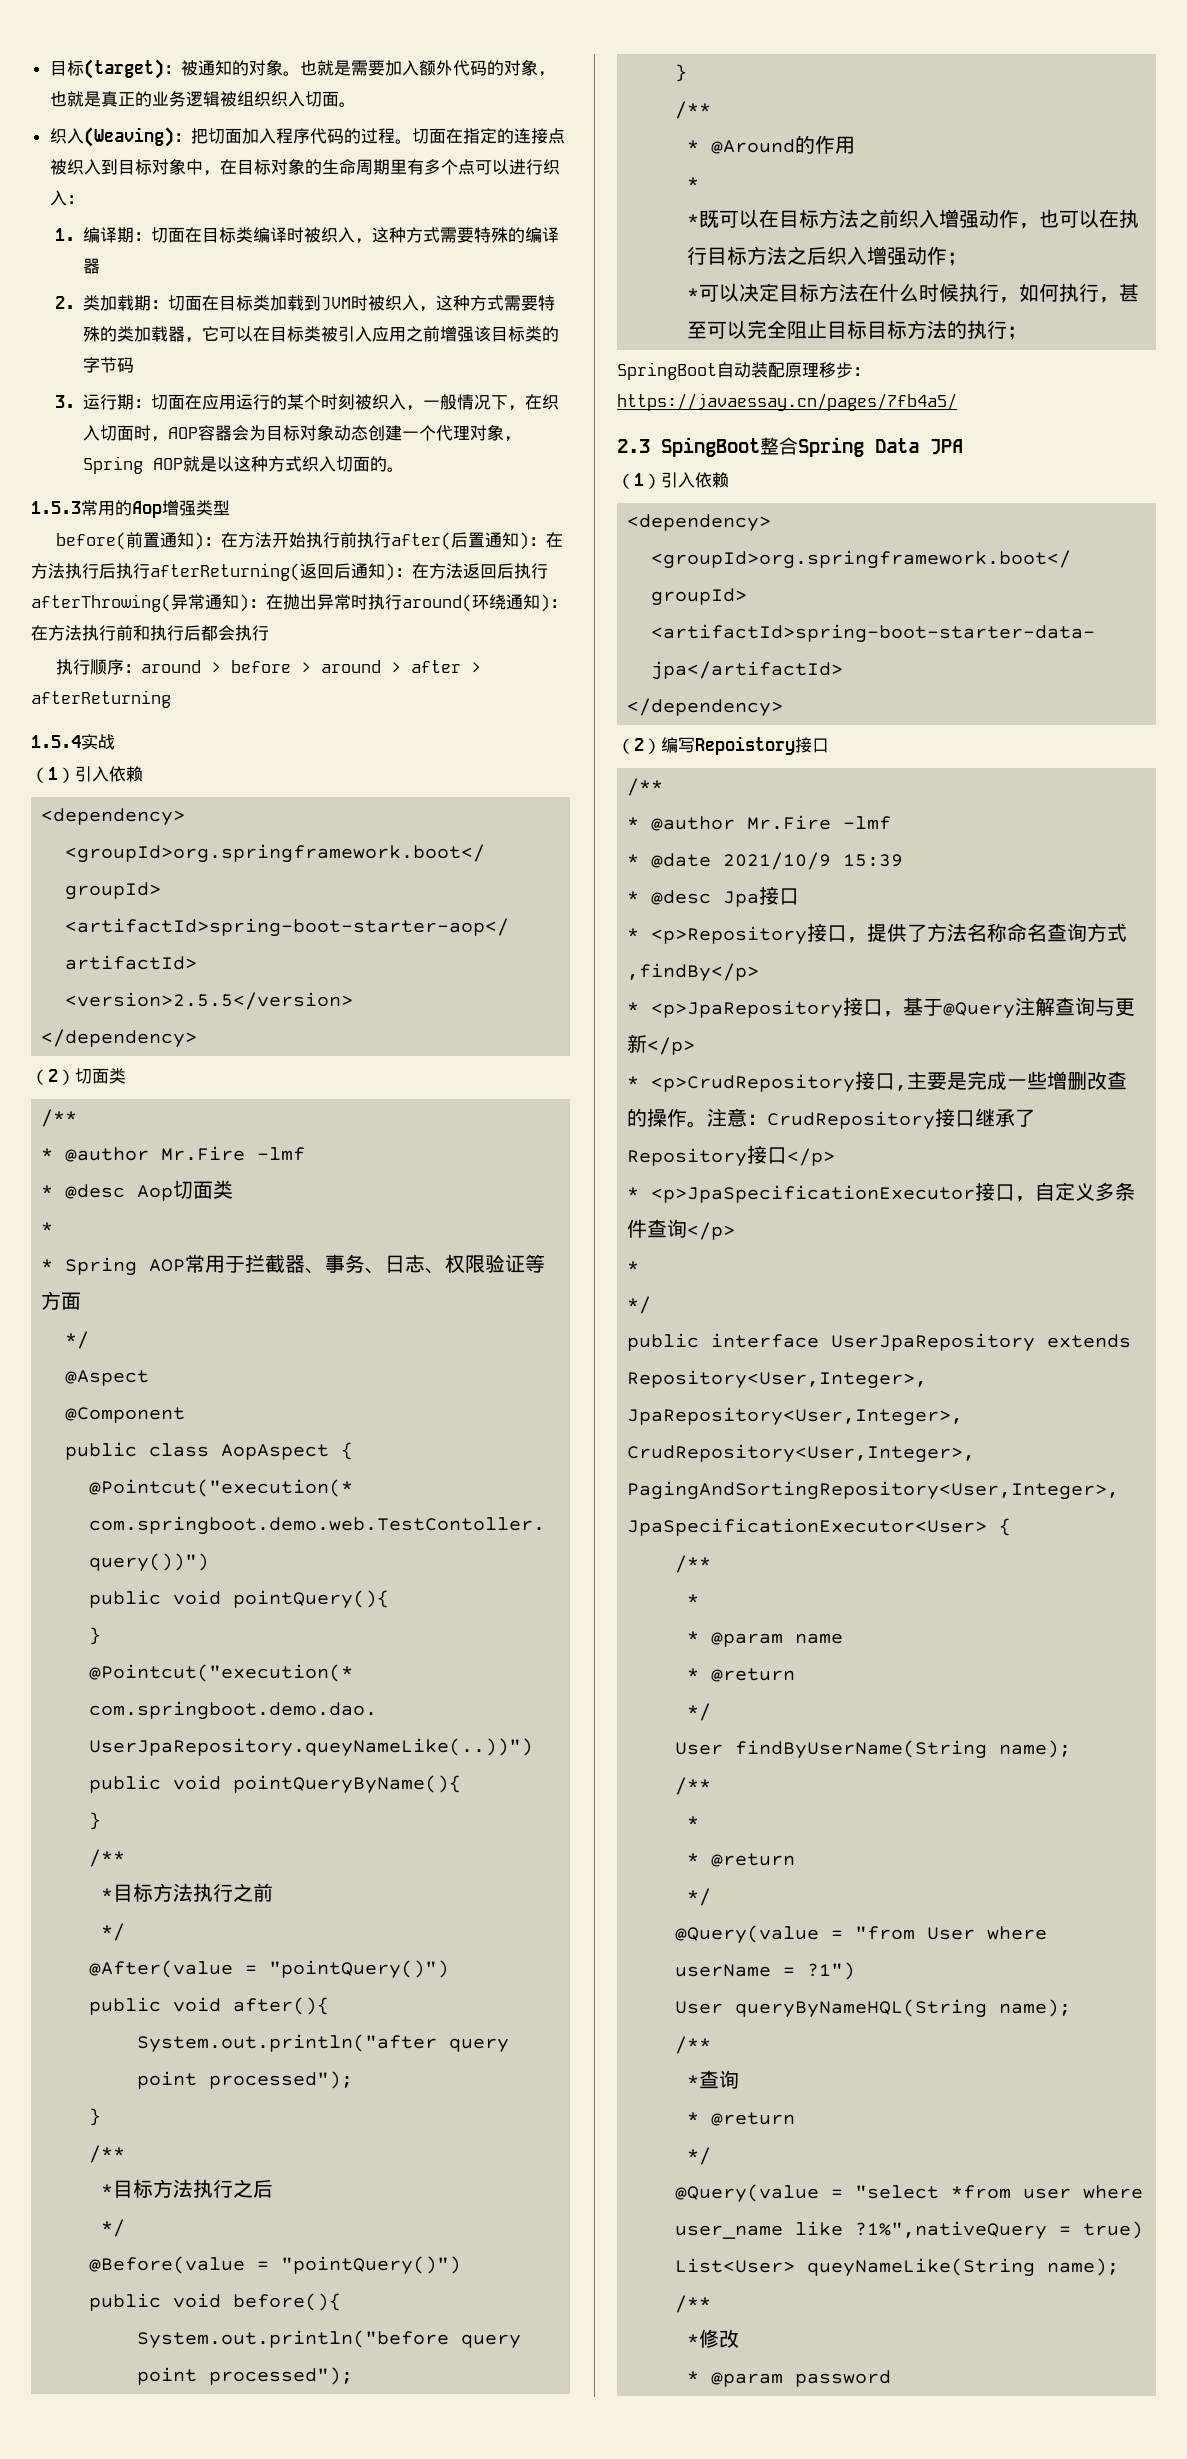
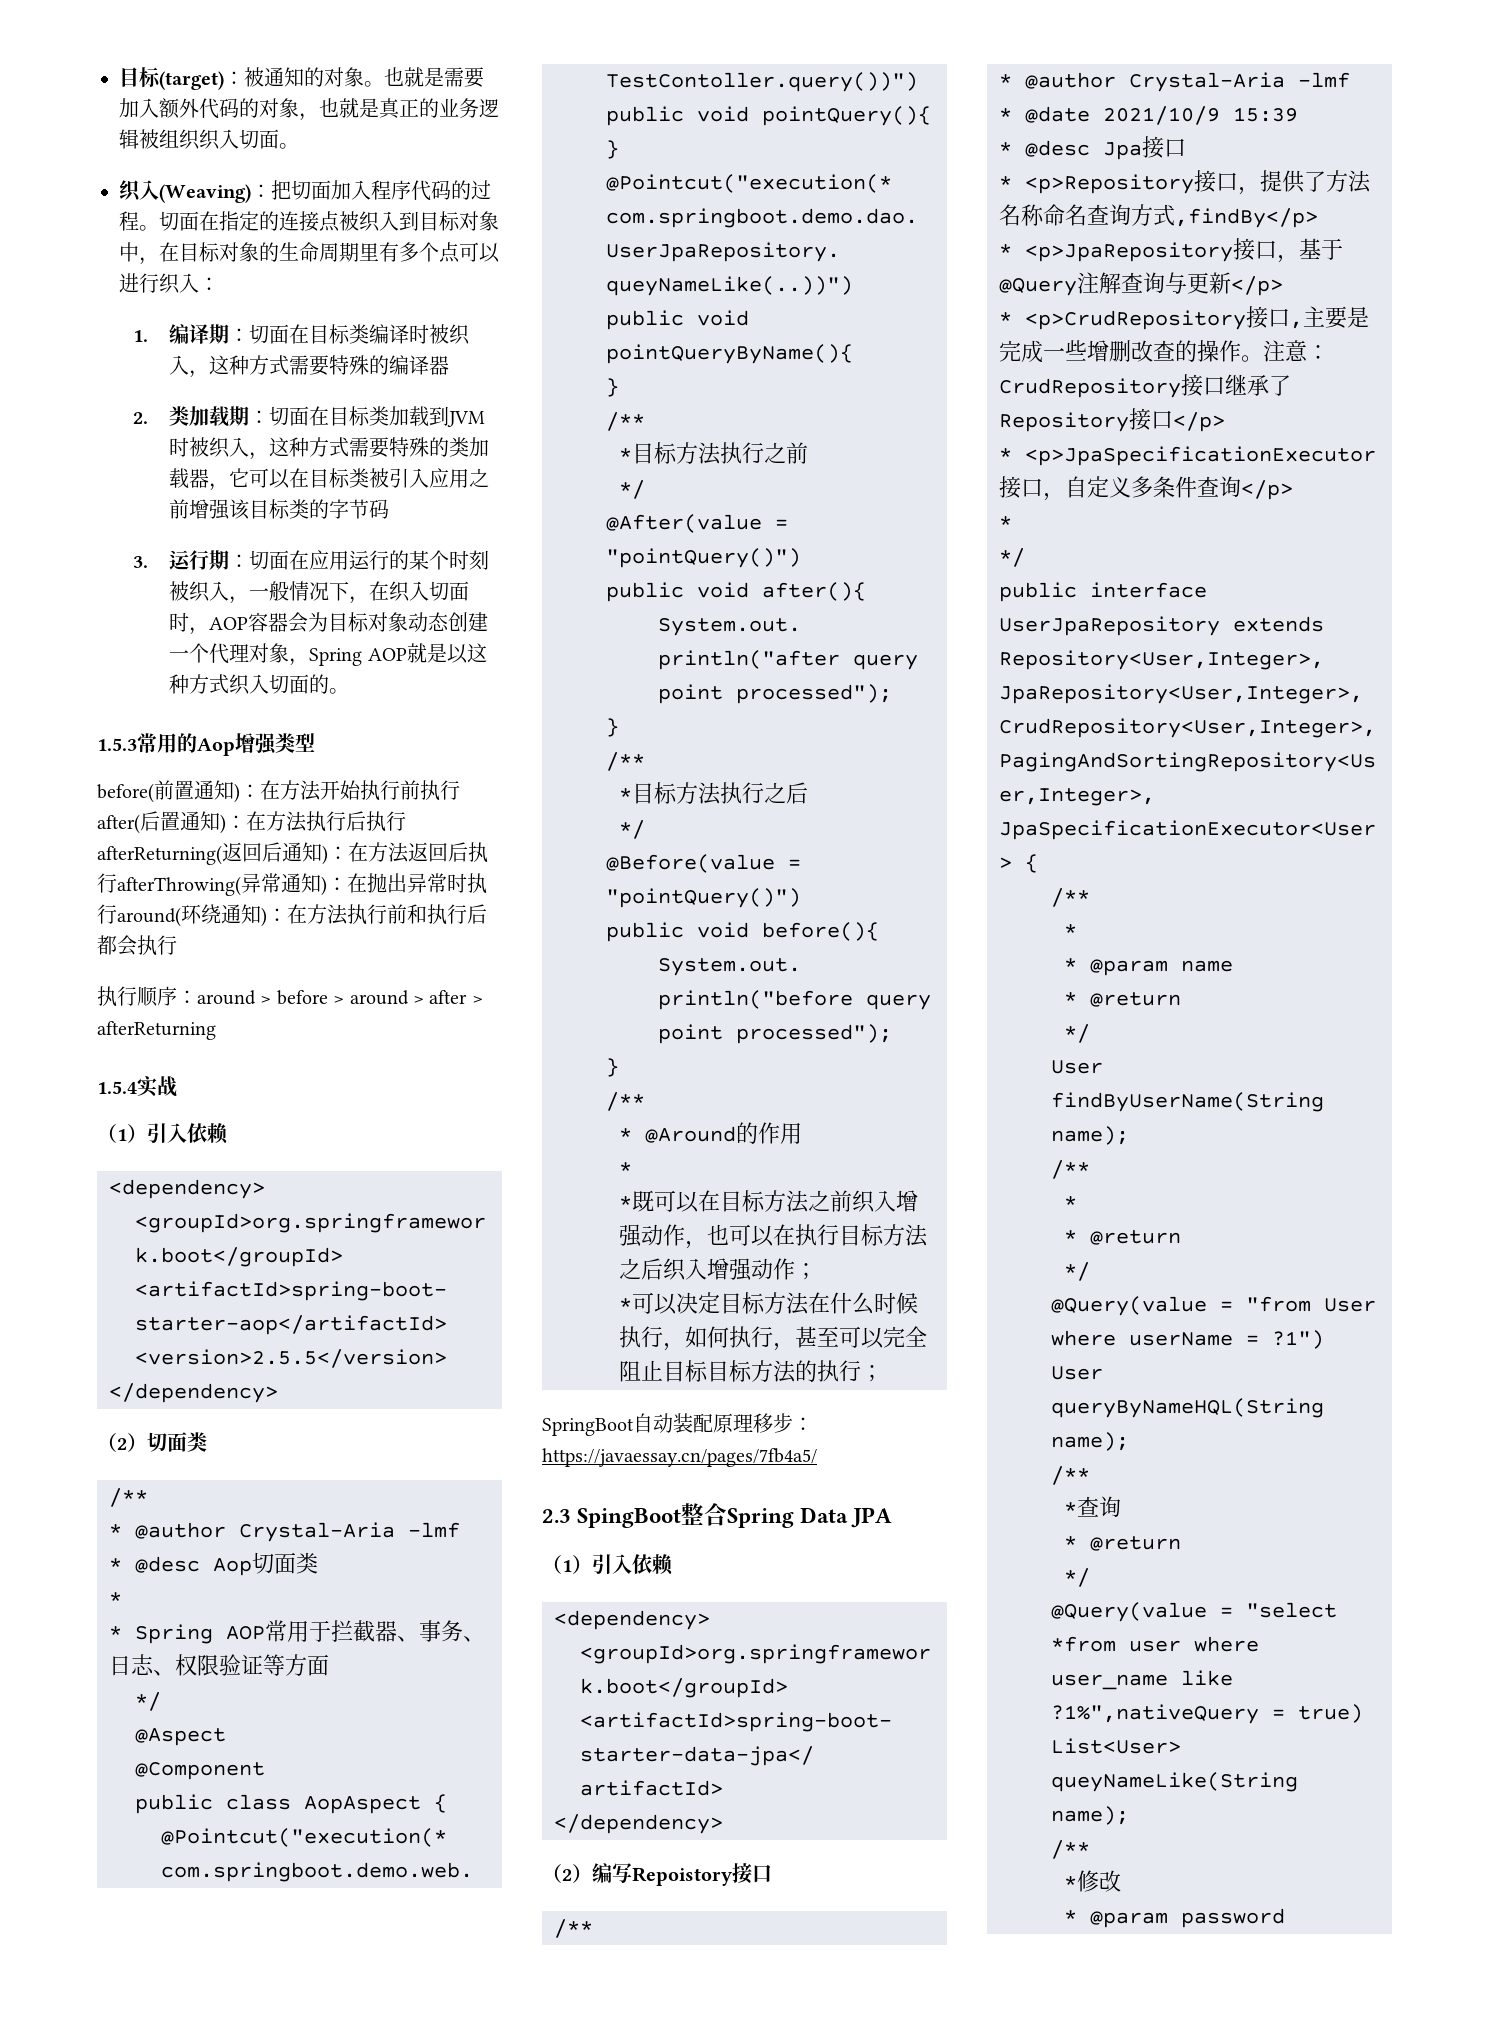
  （2）切面类
  /**
- * @author Mr.Fire -lmf
+ * @author Crystal-Aria -lmf
  （2）编写Repoistory接口
  /**
- * @author Mr.Fire -lmf
+ * @author Crystal-Aria -lmf

